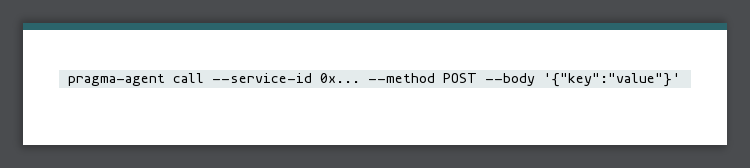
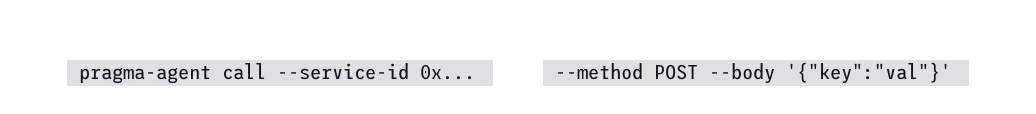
- --method POST --body '{"key":"value"}'
+ --method POST --body '{"key":"val"}'

